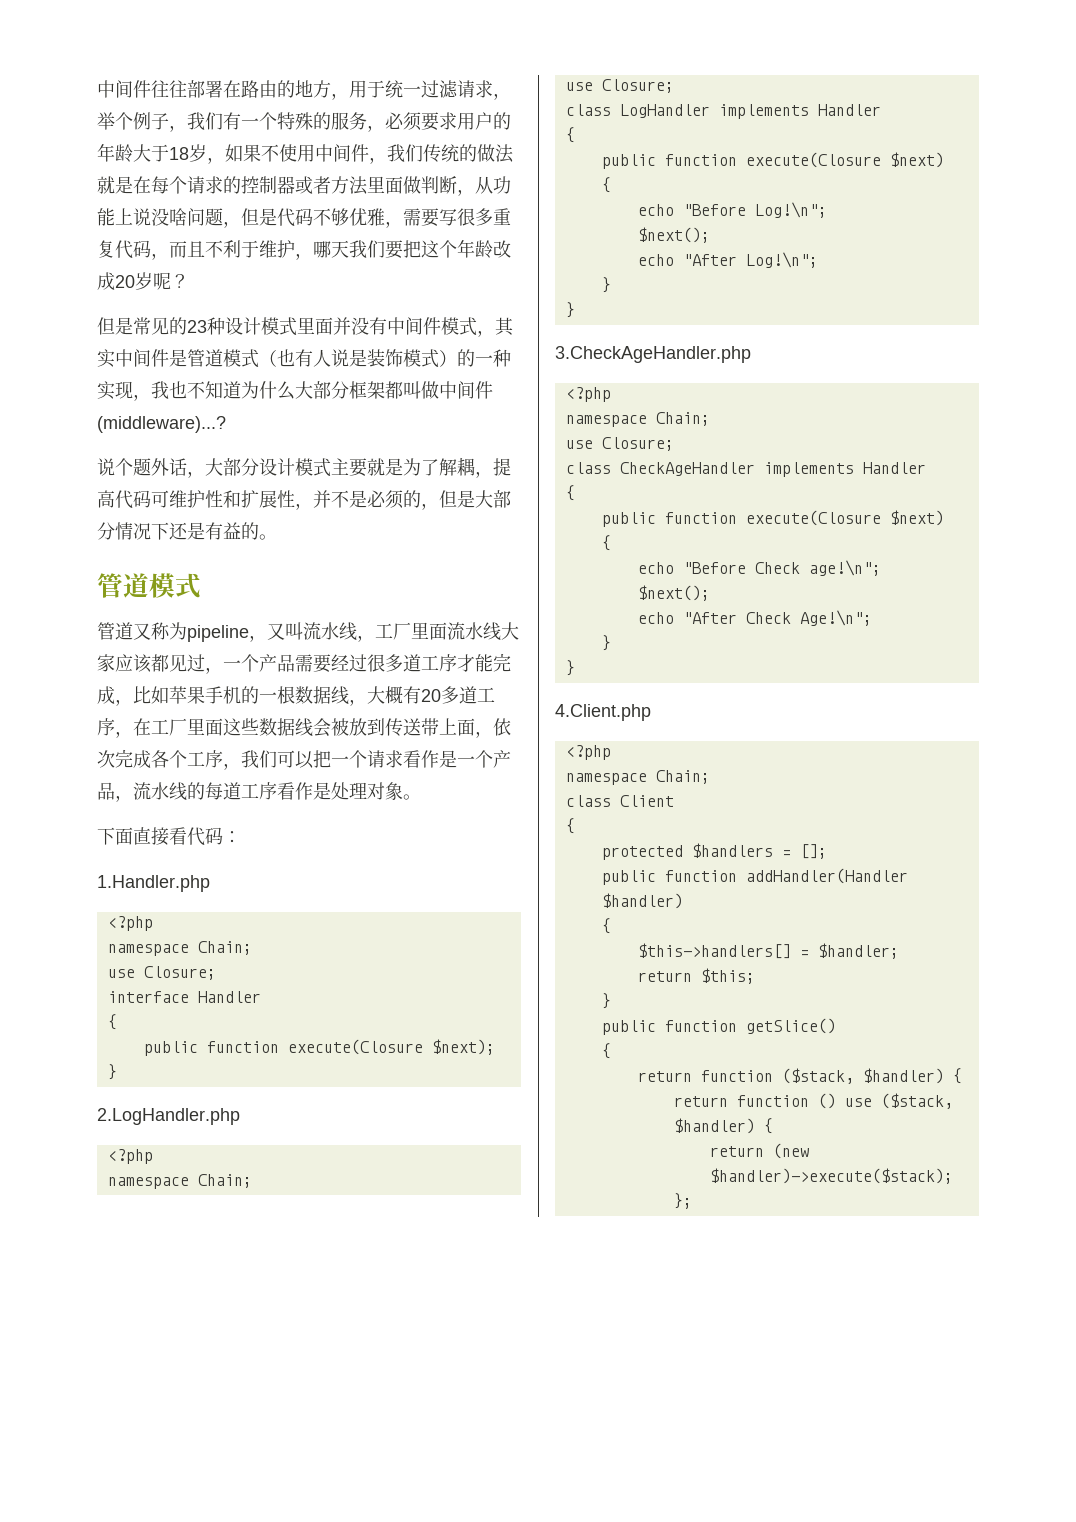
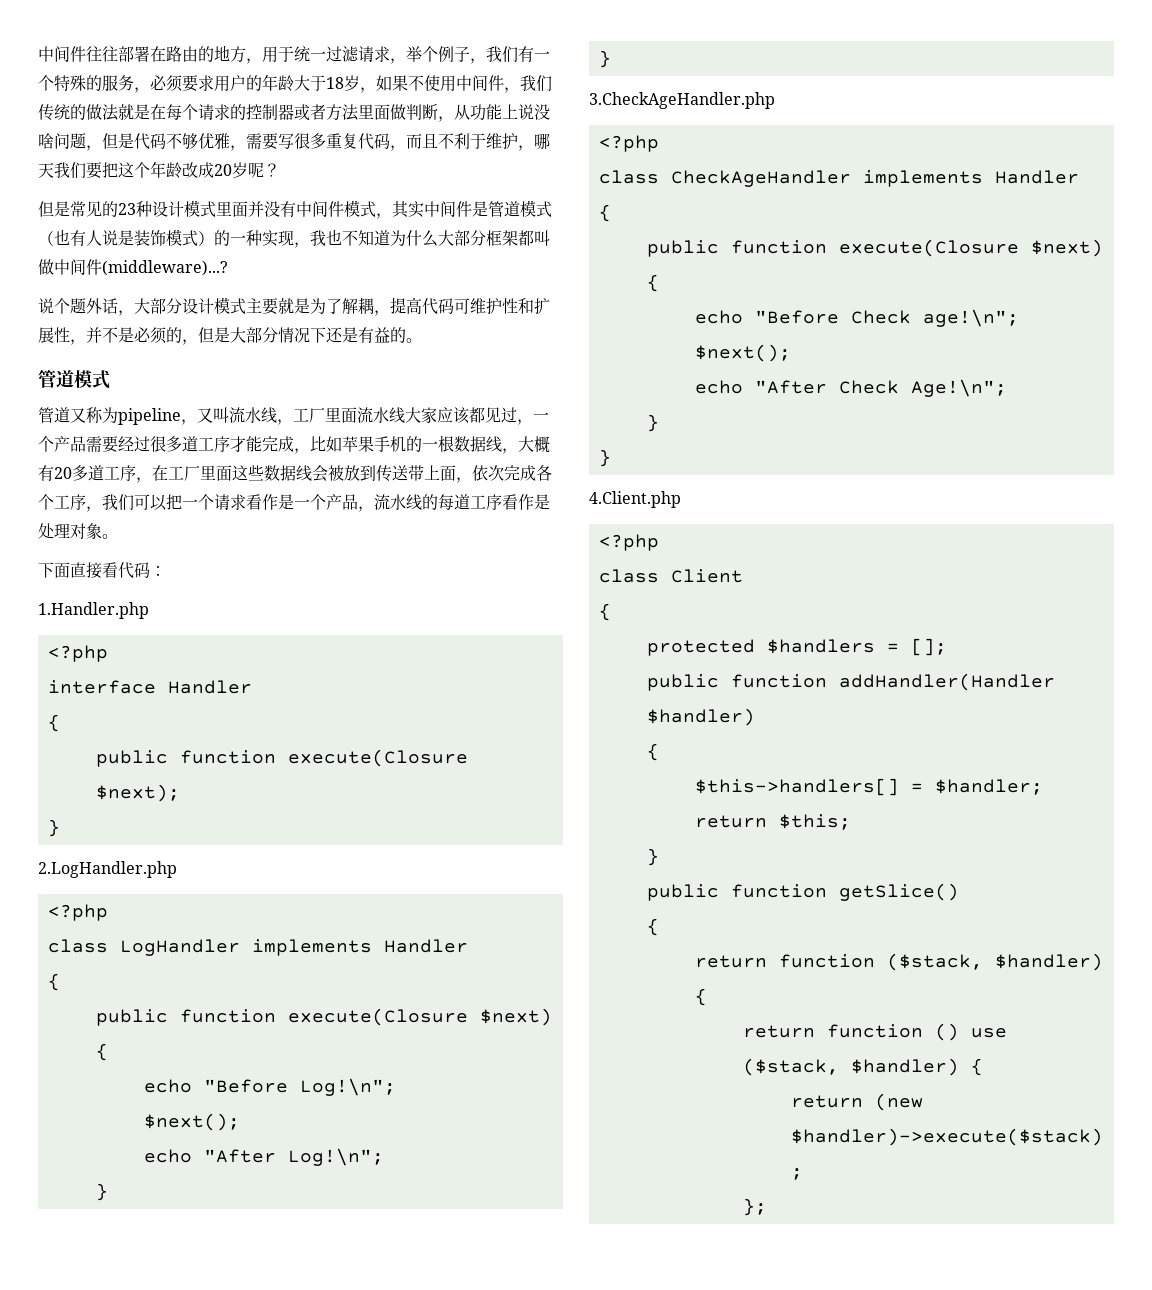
  1.Handler.php
  <?php
- namespace Chain;
- use Closure;
  2.LogHandler.php
  <?php
- namespace Chain;
- use Closure;
  3.CheckAgeHandler.php
  <?php
- namespace Chain;
- use Closure;
  4.Client.php
  <?php
- namespace Chain;

